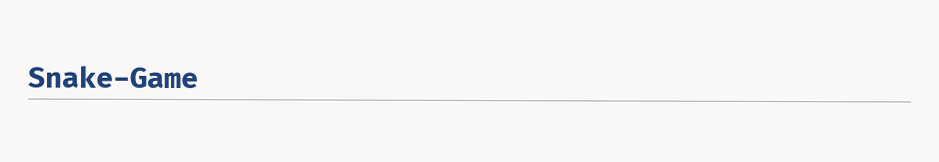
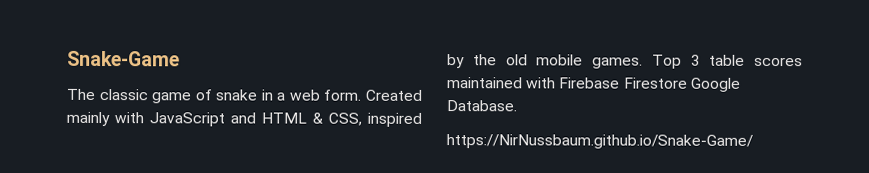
+ The classic game of snake in a web form. Created mainly with JavaScript and HTML & CSS, inspired by the old mobile games. Top 3 table scores maintained with Firebase Firestore Google Database.
+ https://NirNussbaum.github.io/Snake-Game/

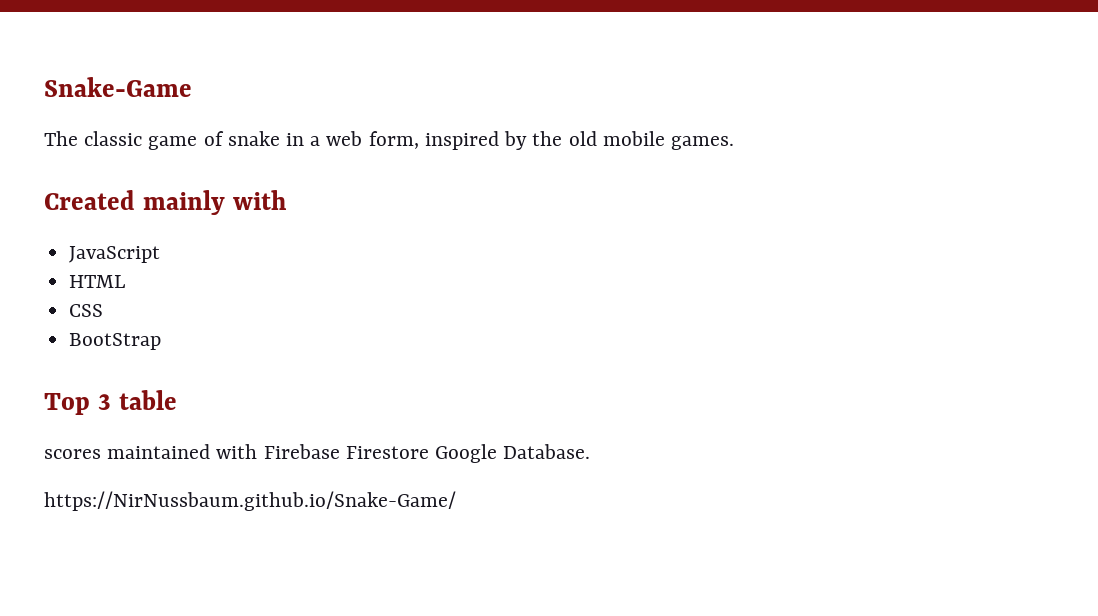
- The classic game of snake in a web form. Created mainly with JavaScript and HTML & CSS, inspired by the old mobile games. Top 3 table scores maintained with Firebase Firestore Google Database.
+ The classic game of snake in a web form, inspired by the old mobile games.
+ Created mainly with
+ JavaScript
+ HTML
+ CSS
+ BootStrap
+ Top 3 table
+ scores maintained with Firebase Firestore Google Database.

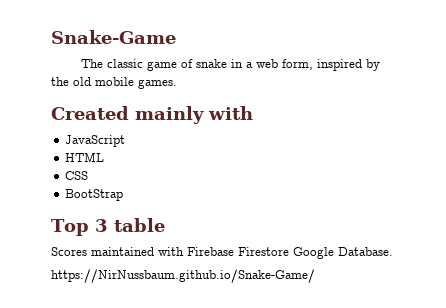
- scores maintained with Firebase Firestore Google Database.
+ Scores maintained with Firebase Firestore Google Database.

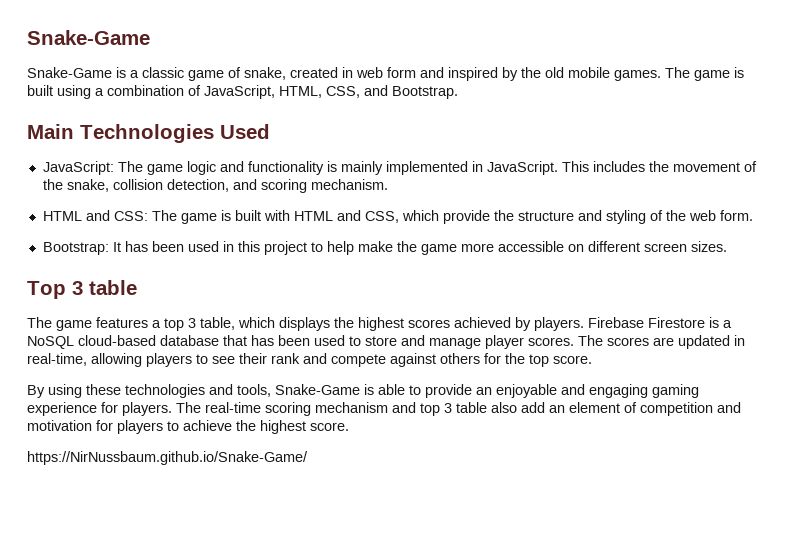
- The classic game of snake in a web form, inspired by the old mobile games.
- Created mainly with
- JavaScript
- HTML
- CSS
- BootStrap
+ Snake-Game is a classic game of snake, created in web form and inspired by the old mobile games. The game is built using a combination of JavaScript, HTML, CSS, and Bootstrap.
+ Main Technologies Used
+ JavaScript: The game logic and functionality is mainly implemented in JavaScript. This includes the movement of the snake, collision detection, and scoring mechanism.
+ HTML and CSS: The game is built with HTML and CSS, which provide the structure and styling of the web form.
+ Bootstrap: It has been used in this project to help make the game more accessible on different screen sizes.
  Top 3 table
- Scores maintained with Firebase Firestore Google Database.
+ The game features a top 3 table, which displays the highest scores achieved by players. Firebase Firestore is a NoSQL cloud-based database that has been used to store and manage player scores. The scores are updated in real-time, allowing players to see their rank and compete against others for the top score.
+ By using these technologies and tools, Snake-Game is able to provide an enjoyable and engaging gaming experience for players. The real-time scoring mechanism and top 3 table also add an element of competition and motivation for players to achieve the highest score.

